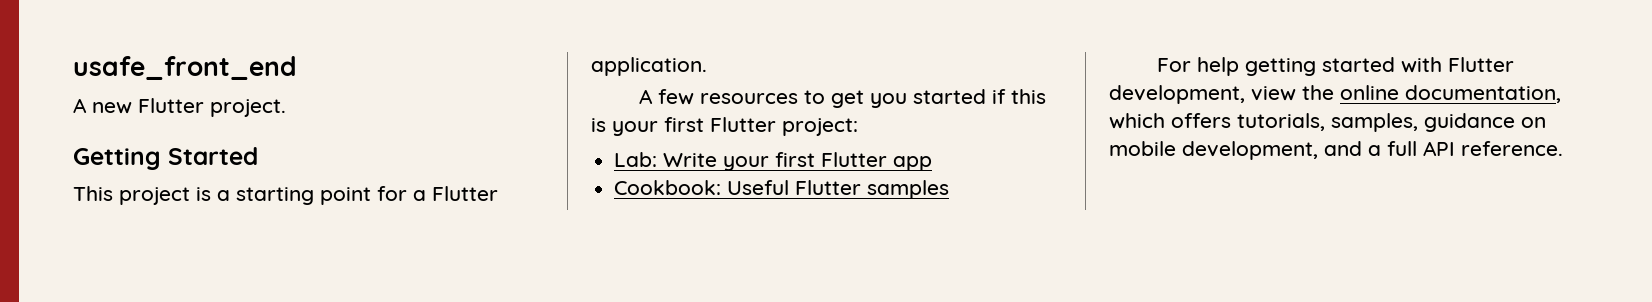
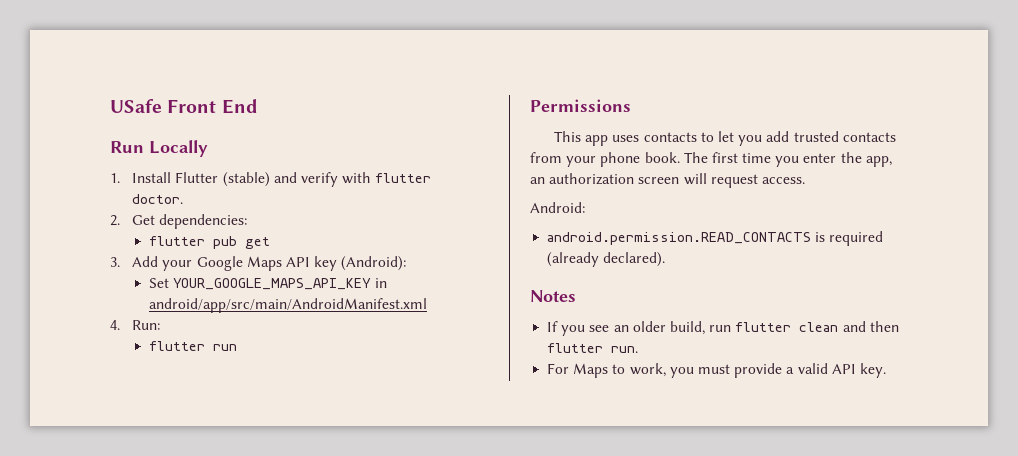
- usafe_front_end
- A new Flutter project.
- Getting Started
- This project is a starting point for a Flutter application.
- A few resources to get you started if this is your first Flutter project:
- Lab: Write your first Flutter app
- Cookbook: Useful Flutter samples
- For help getting started with Flutter development, view the online documentation, which offers tutorials, samples, guidance on mobile development, and a full API reference.
+ USafe Front End
+ Run Locally
+ 1. Install Flutter (stable) and verify with flutter doctor.
+ 2. Get dependencies:
+ flutter pub get
+ 3. Add your Google Maps API key (Android):
+ Set YOUR_GOOGLE_MAPS_API_KEY in android/app/src/main/AndroidManifest.xml
+ 4. Run:
+ flutter run
+ Permissions
+ This app uses contacts to let you add trusted contacts from your phone book. The first time you enter the app, an authorization screen will request access.
+ Android:
+ android.permission.READ_CONTACTS is required (already declared).
+ Notes
+ If you see an older build, run flutter clean and then flutter run.
+ For Maps to work, you must provide a valid API key.

